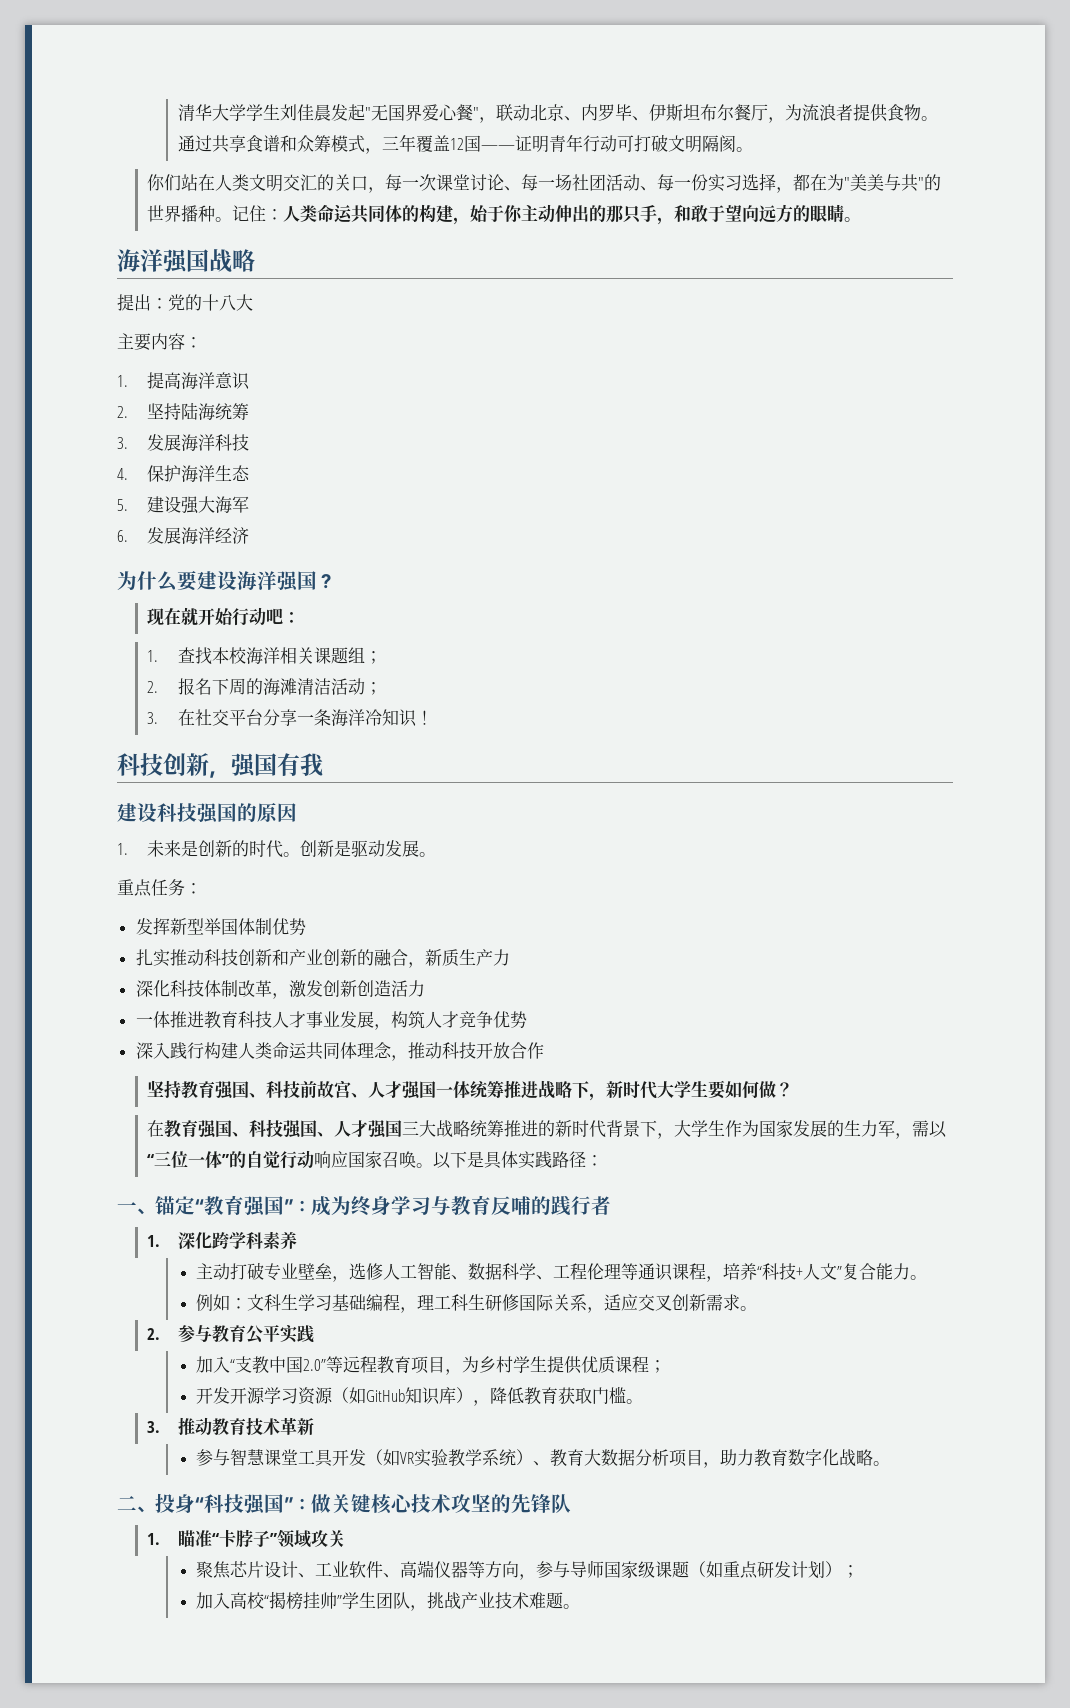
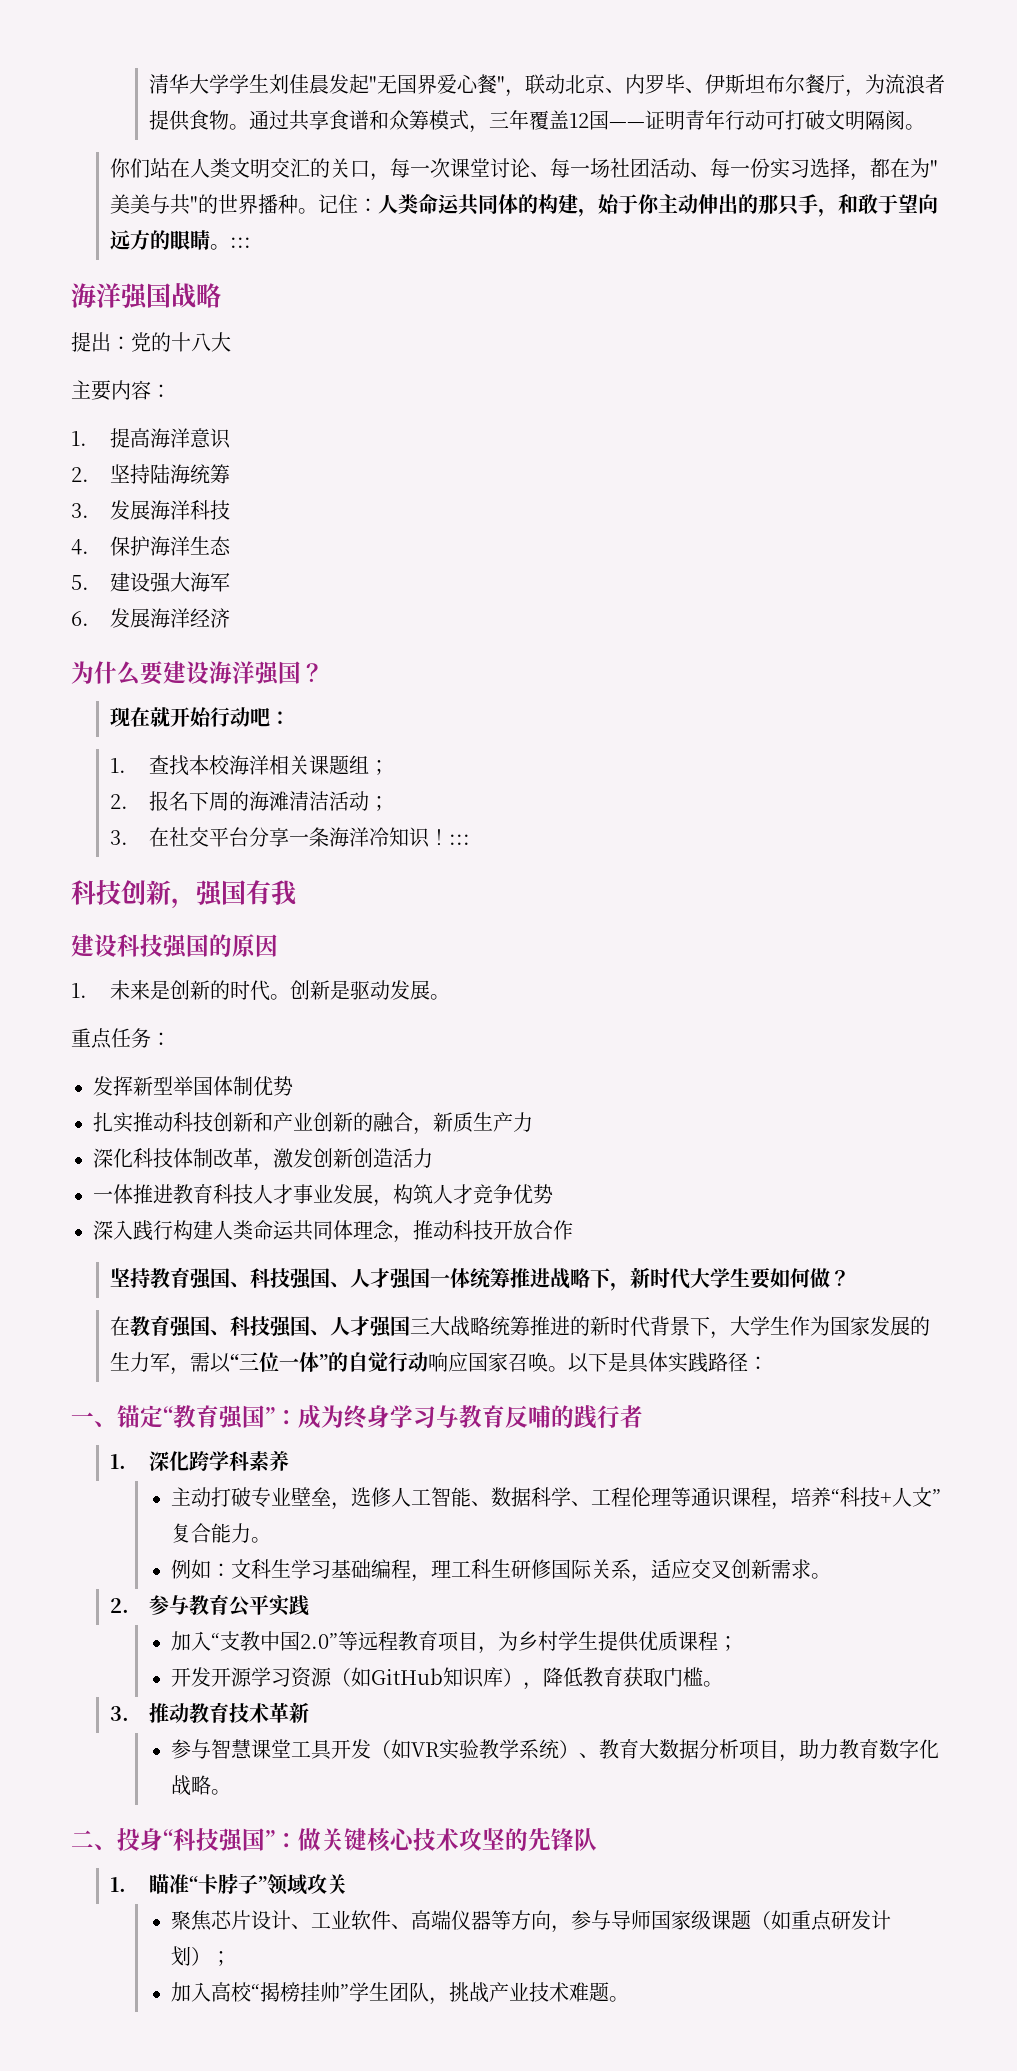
- 记住：人类命运共同体的构建，始于你主动伸出的那只手，和敢于望向远方的眼睛。
+ 记住：人类命运共同体的构建，始于你主动伸出的那只手，和敢于望向远方的眼睛。:::
- 3.在社交平台分享一条海洋冷知识！
+ 3.在社交平台分享一条海洋冷知识！:::
- 坚持教育强国、科技前故宫、人才强国一体统筹推进战略下，新时代大学生要如何做？
+ 坚持教育强国、科技强国、人才强国一体统筹推进战略下，新时代大学生要如何做？

